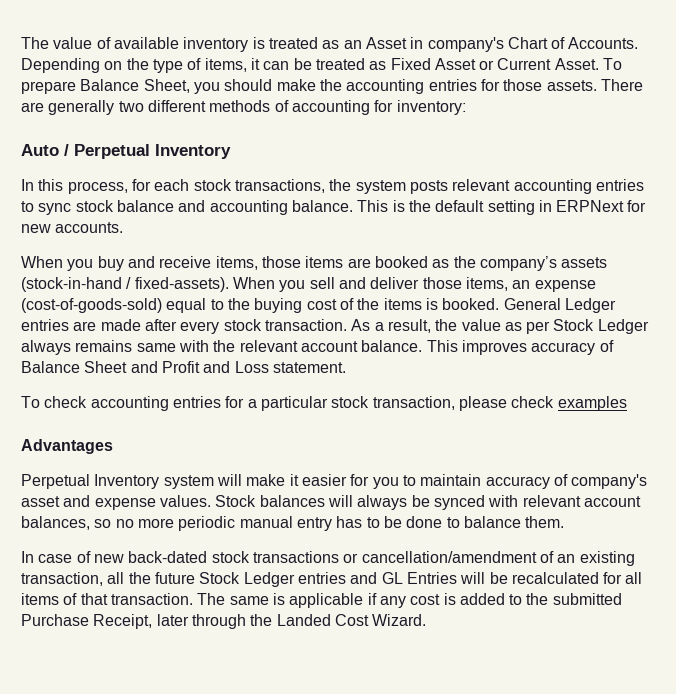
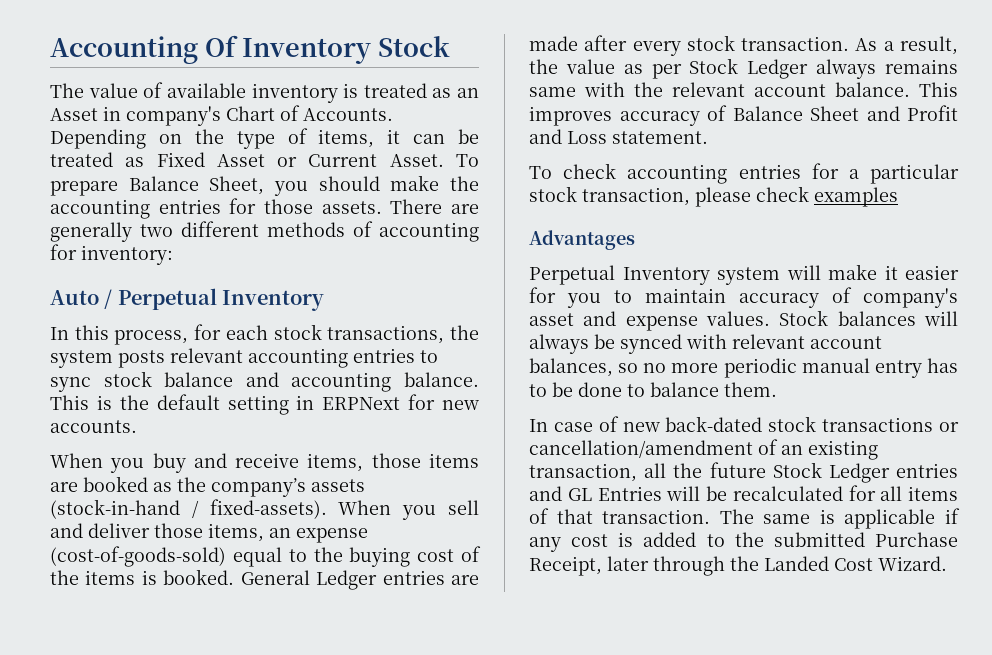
+ Accounting Of Inventory Stock

